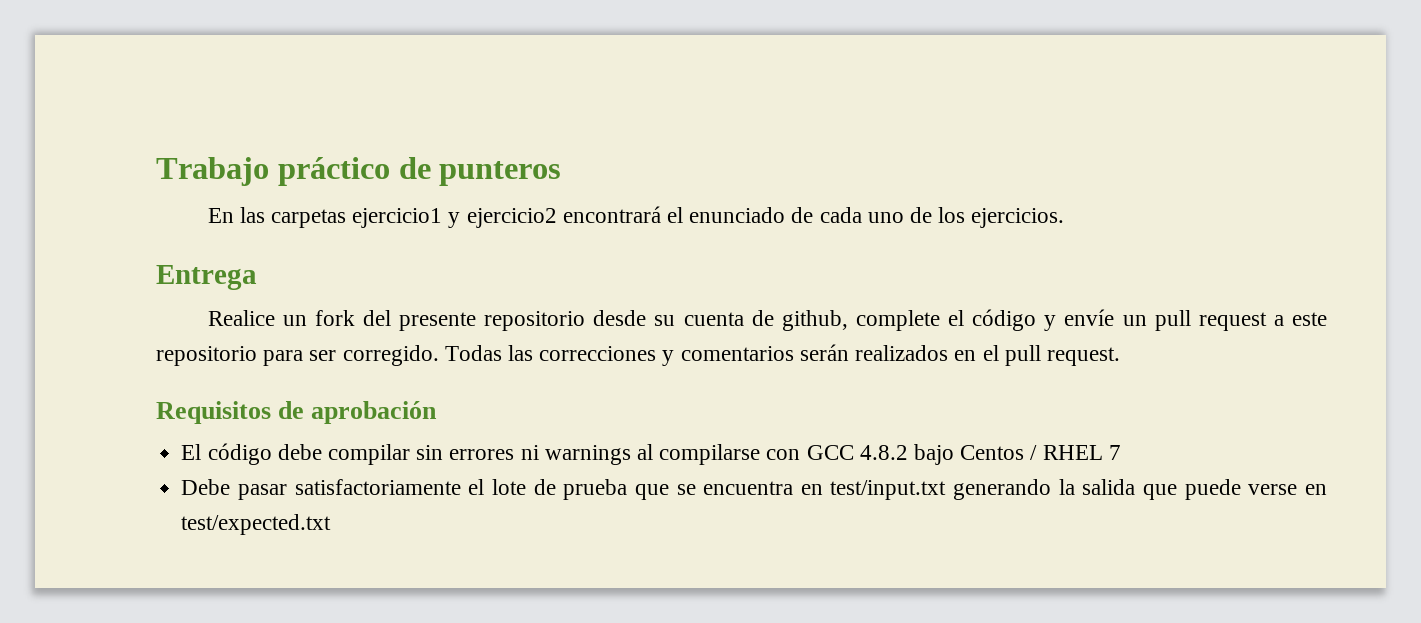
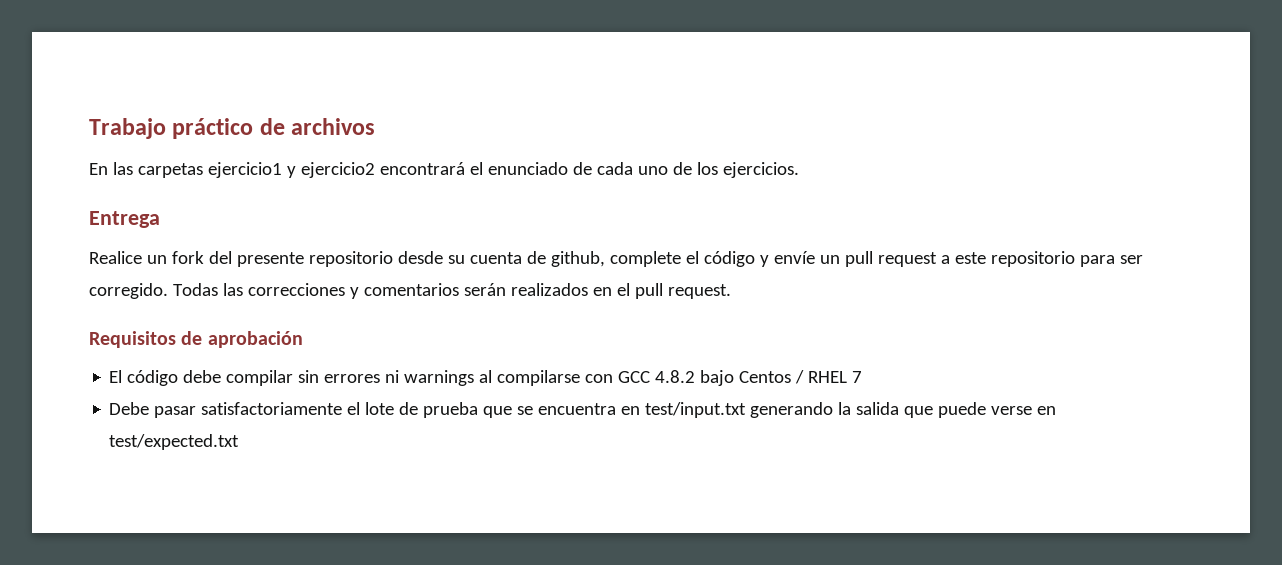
- Trabajo práctico de punteros
+ Trabajo práctico de archivos

